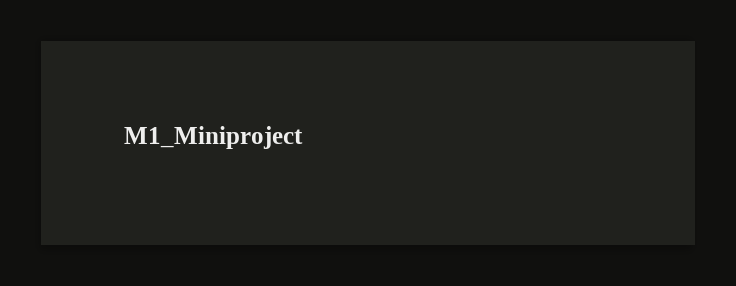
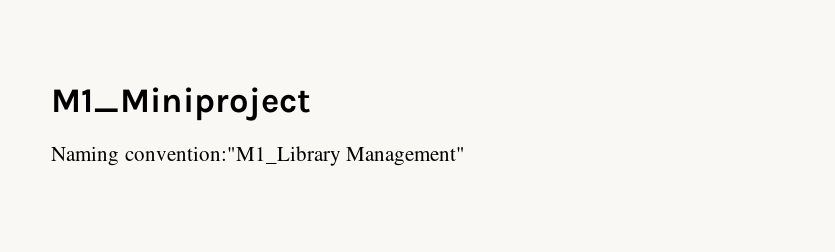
+ Naming convention:"M1_Library Management"

